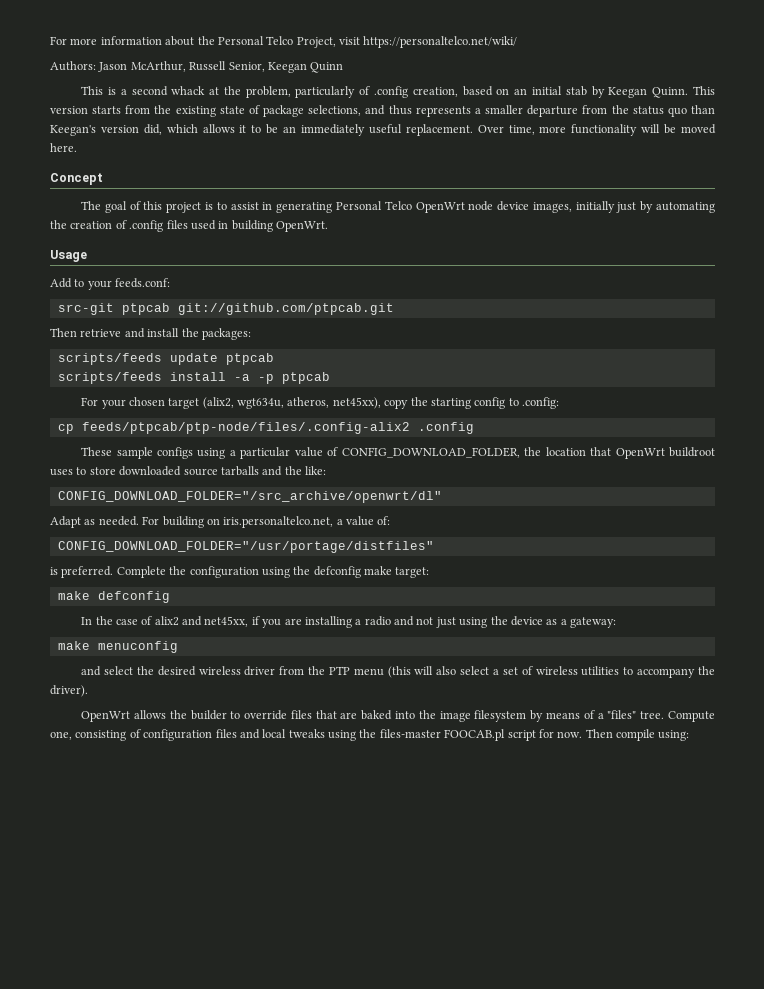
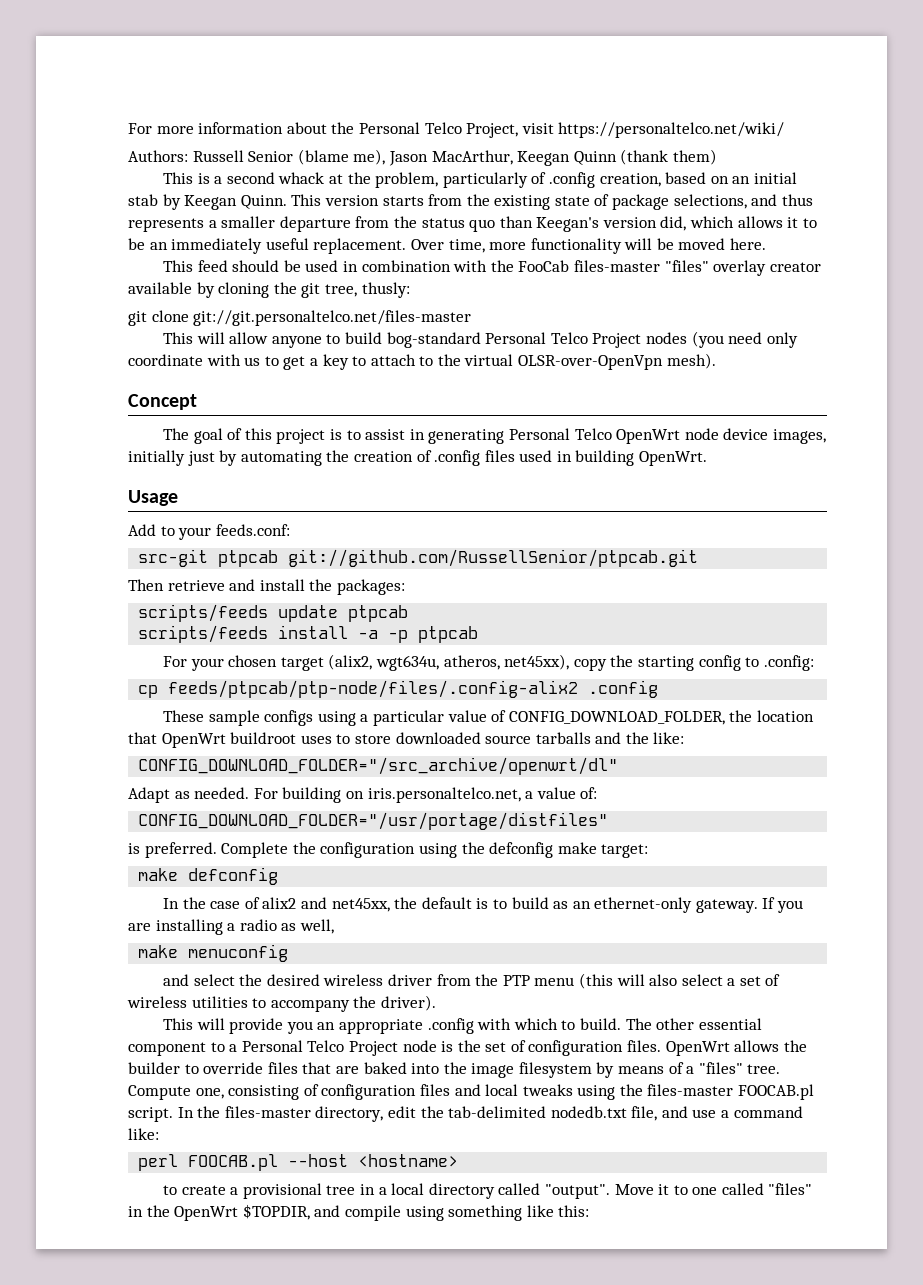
- Authors: Jason McArthur, Russell Senior, Keegan Quinn
+ Authors: Russell Senior (blame me), Jason MacArthur, Keegan Quinn (thank them)
+ This feed should be used in combination with the FooCab files-master "files" overlay creator available by cloning the git tree, thusly:
+ git clone git://git.personaltelco.net/files-master
+ This will allow anyone to build bog-standard Personal Telco Project nodes (you need only coordinate with us to get a key to attach to the virtual OLSR-over-OpenVpn mesh).
- src-git ptpcab git://github.com/ptpcab.git
+ src-git ptpcab git://github.com/RussellSenior/ptpcab.git
- In the case of alix2 and net45xx, if you are installing a radio and not just using the device as a gateway:
+ In the case of alix2 and net45xx, the default is to build as an ethernet-only gateway. If you are installing a radio as well,
+ This will provide you an appropriate .config with which to build. The other essential component to a Personal Telco Project node is the set of configuration files.
- Compute one, consisting of configuration files and local tweaks using the files-master FOOCAB.pl script for now. Then compile using:
+ Compute one, consisting of configuration files and local tweaks using the files-master FOOCAB.pl script. In the files-master directory, edit the tab-delimited nodedb.txt file, and use a command like:
+ perl FOOCAB.pl --host <hostname>
+ to create a provisional tree in a local directory called "output". Move it to one called "files" in the OpenWrt $TOPDIR, and compile using something like this:

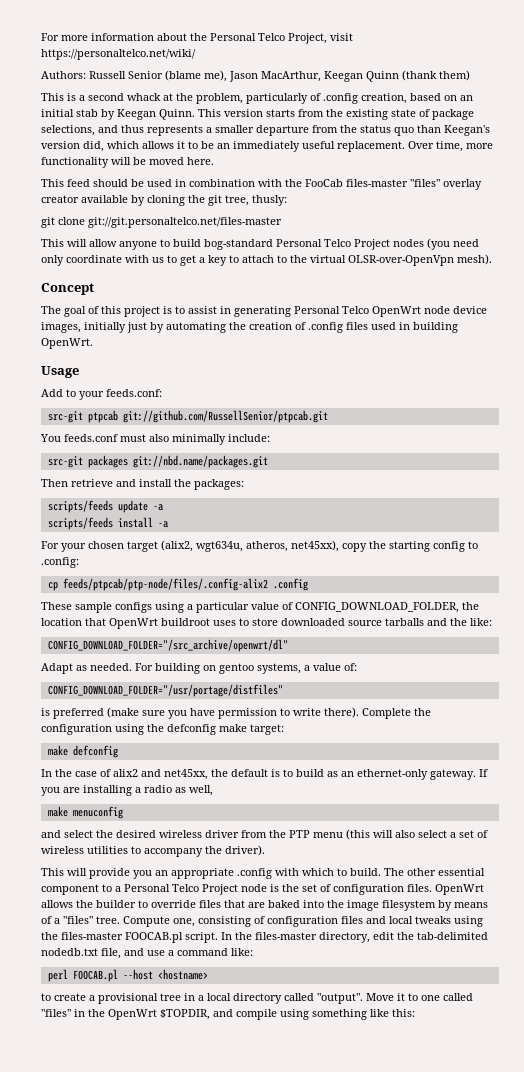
+ You feeds.conf must also minimally include:
+ src-git packages git://nbd.name/packages.git
- scripts/feeds update ptpcab
+ scripts/feeds update -a
- scripts/feeds install -a -p ptpcab
+ scripts/feeds install -a
- For building on iris.personaltelco.net, a value of:
+ For building on gentoo systems, a value of:
- is preferred.
+ is preferred (make sure you have permission to write there).

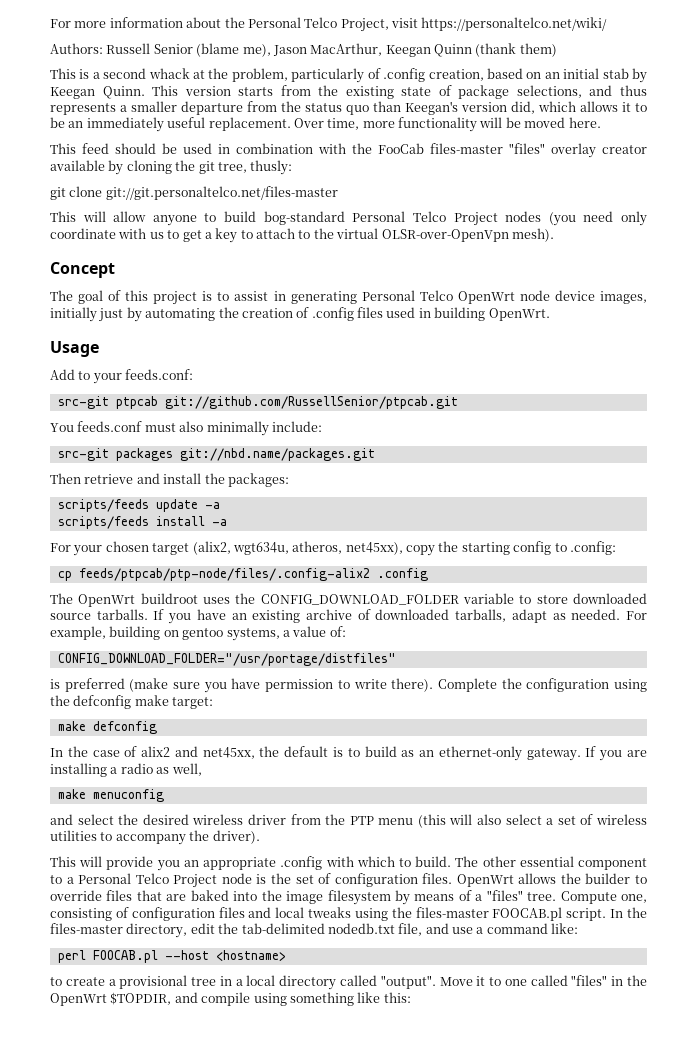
- These sample configs using a particular value of CONFIG_DOWNLOAD_FOLDER, the location that OpenWrt buildroot uses to store downloaded source tarballs and the like:
- CONFIG_DOWNLOAD_FOLDER="/src_archive/openwrt/dl"
- Adapt as needed.
+ The OpenWrt buildroot uses the CONFIG_DOWNLOAD_FOLDER variable to store downloaded source tarballs. If you have an existing archive of downloaded tarballs, adapt as needed.
- For building on gentoo systems, a value of:
+ For example, building on gentoo systems, a value of:

